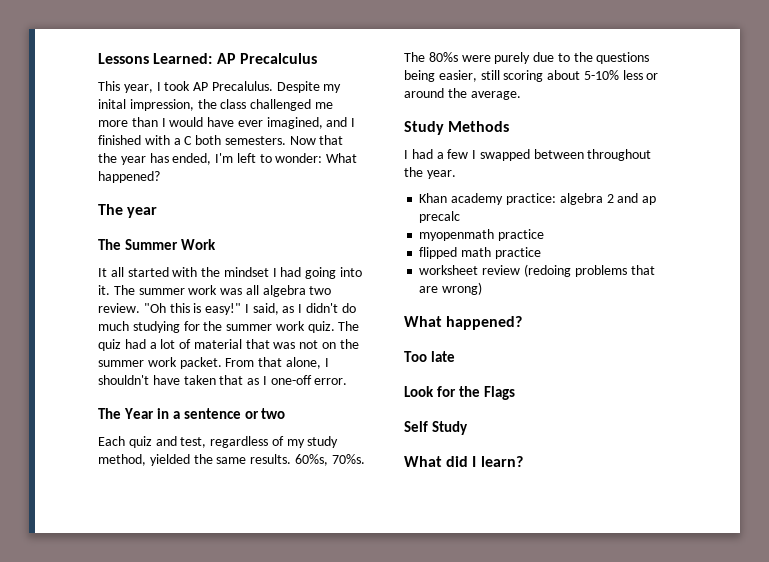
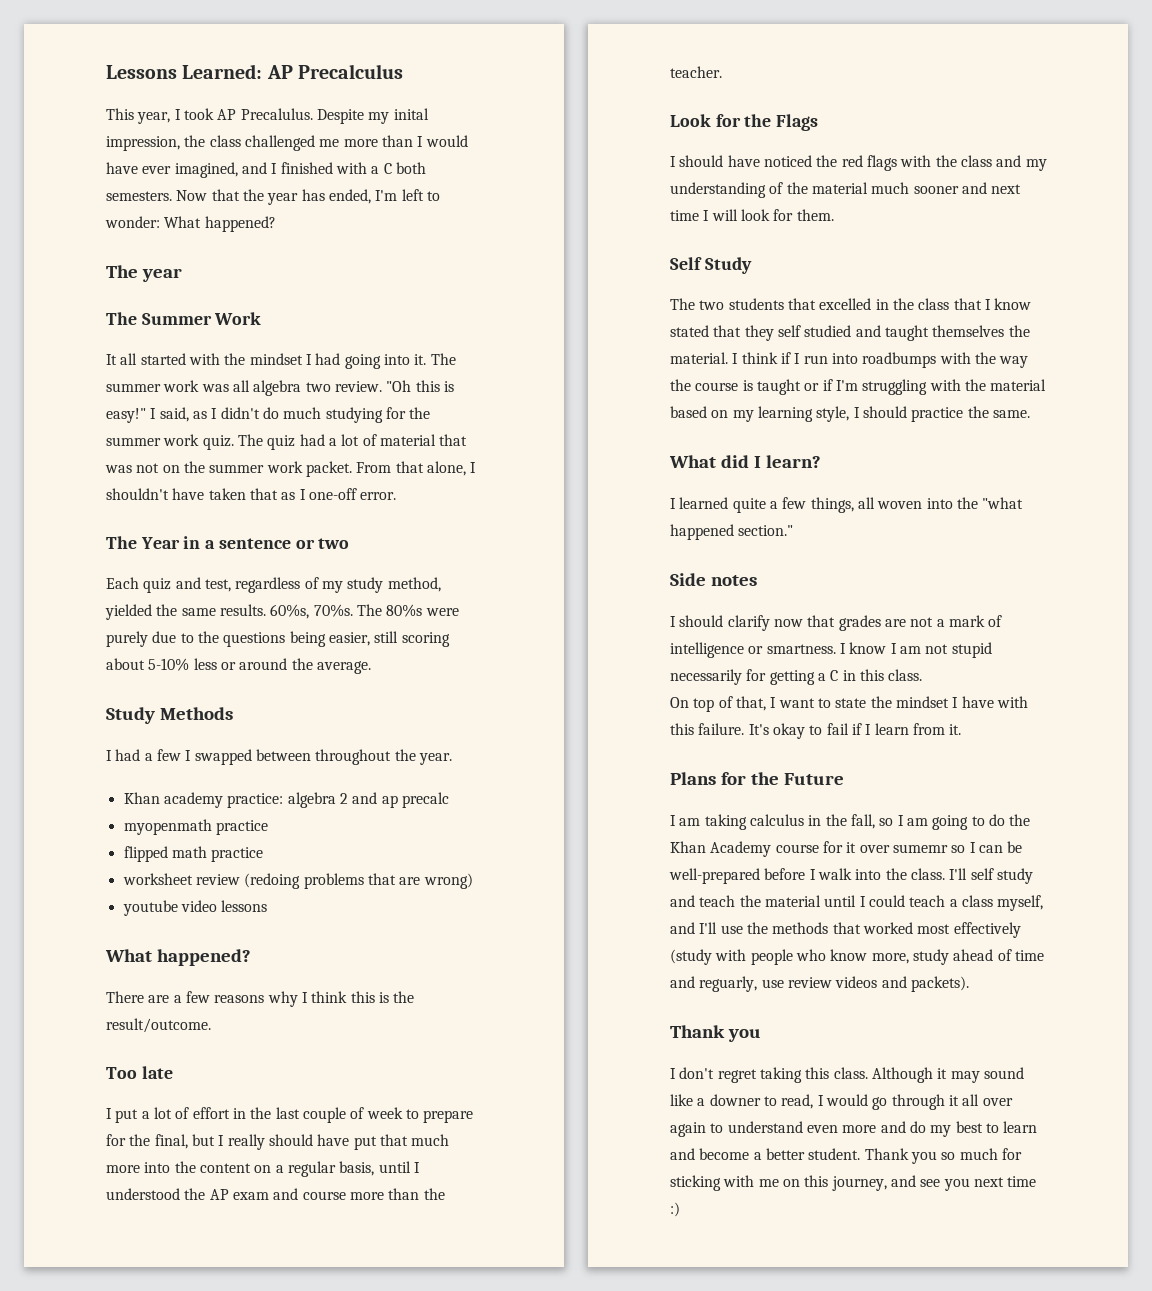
  worksheet review (redoing problems that are wrong)
+ youtube video lessons
  What happened?
+ There are a few reasons why I think this is the result/outcome.
  Too late
+ I put a lot of effort in the last couple of week to prepare for the final, but I really should have put that much more into the content on a regular basis, until I understood the AP exam and course more than the teacher.
  Look for the Flags
+ I should have noticed the red flags with the class and my understanding of the material much sooner and next time I will look for them.
  Self Study
+ The two students that excelled in the class that I know stated that they self studied and taught themselves the material. I think if I run into roadbumps with the way the course is taught or if I'm struggling with the material based on my learning style, I should practice the same.
  What did I learn?
+ I learned quite a few things, all woven into the "what happened section."
+ Side notes
+ I should clarify now that grades are not a mark of intelligence or smartness. I know I am not stupid necessarily for getting a C in this class.
+ On top of that, I want to state the mindset I have with this failure. It's okay to fail if I learn from it.
+ Plans for the Future
+ I am taking calculus in the fall, so I am going to do the Khan Academy course for it over sumemr so I can be well-prepared before I walk into the class. I'll self study and teach the material until I could teach a class myself, and I'll use the methods that worked most effectively (study with people who know more, study ahead of time and reguarly, use review videos and packets).
+ Thank you
+ I don't regret taking this class. Although it may sound like a downer to read, I would go through it all over again to understand even more and do my best to learn and become a better student. Thank you so much for sticking with me on this journey, and see you next time :)

